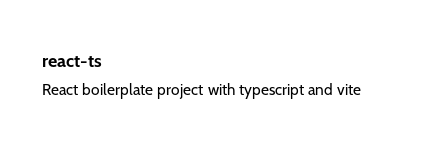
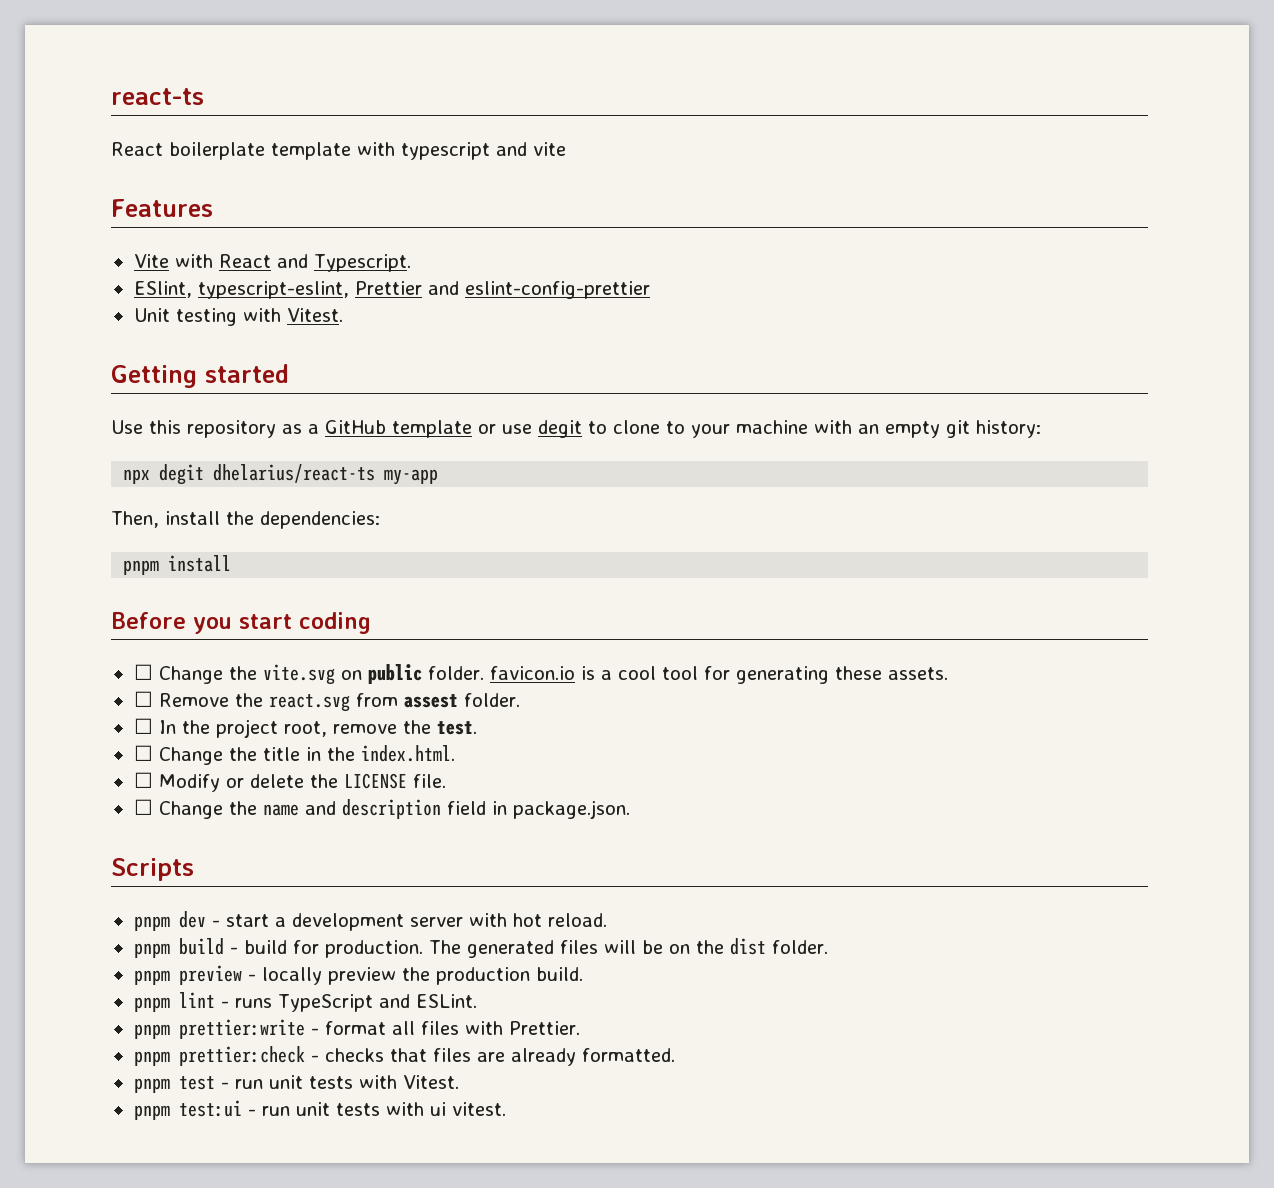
- React boilerplate project with typescript and vite
+ React boilerplate template with typescript and vite
+ Features
+ Vite with React and Typescript.
+ ESlint, typescript-eslint, Prettier and eslint-config-prettier
+ Unit testing with Vitest.
+ Getting started
+ Use this repository as a GitHub template or use degit to clone to your machine with an empty git history:
+ npx degit dhelarius/react-ts my-app
+ Then, install the dependencies:
+ pnpm install
+ Before you start coding
+ ☐ Change the vite.svg on public folder. favicon.io is a cool tool for generating these assets.
+ ☐ Remove the react.svg from assest folder.
+ ☐ In the project root, remove the test.
+ ☐ Change the title in the index.html.
+ ☐ Modify or delete the LICENSE file.
+ ☐ Change the name and description field in package.json.
+ Scripts
+ pnpm dev - start a development server with hot reload.
+ pnpm build - build for production. The generated files will be on the dist folder.
+ pnpm preview - locally preview the production build.
+ pnpm lint - runs TypeScript and ESLint.
+ pnpm prettier:write - format all files with Prettier.
+ pnpm prettier:check - checks that files are already formatted.
+ pnpm test - run unit tests with Vitest.
+ pnpm test:ui - run unit tests with ui vitest.

